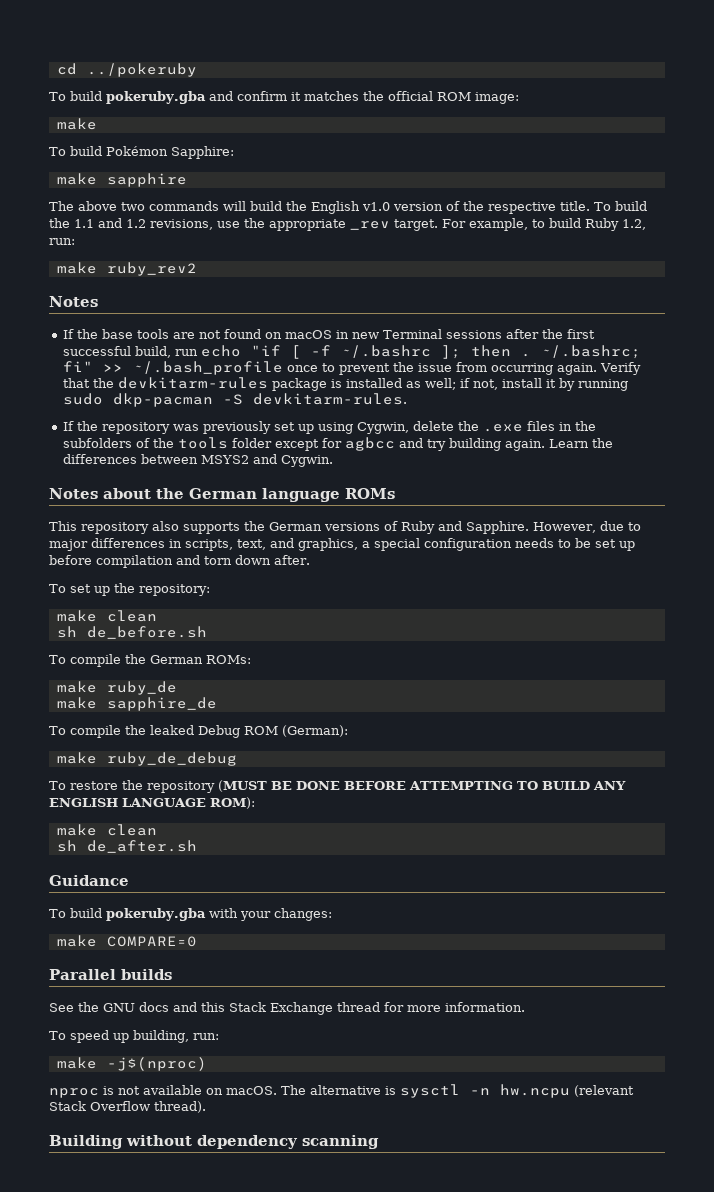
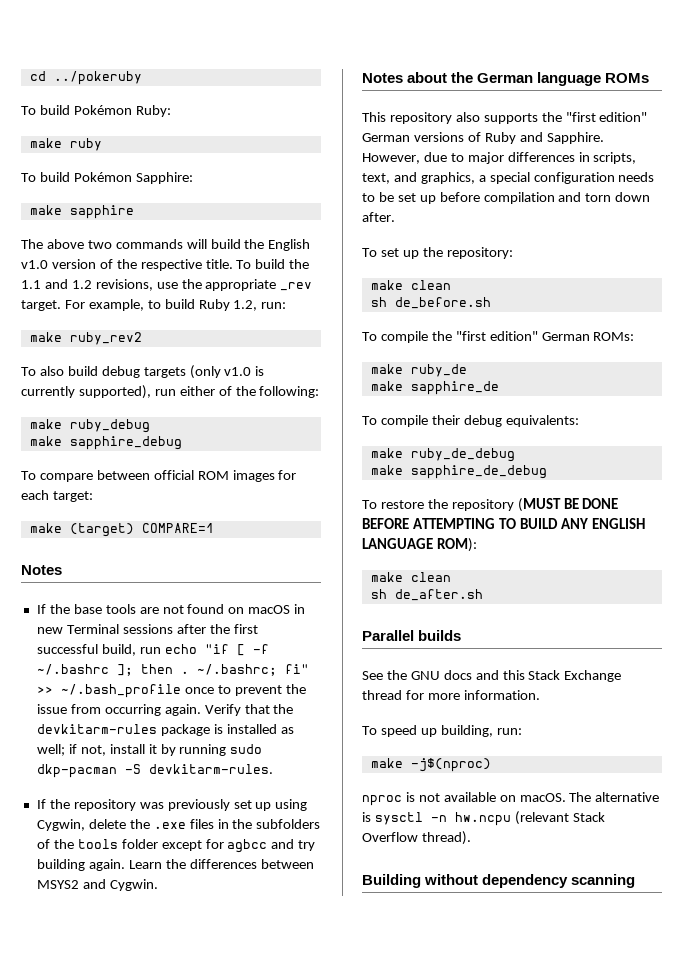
- To build pokeruby.gba and confirm it matches the official ROM image:
- make
+ To build Pokémon Ruby:
+ make ruby
+ To also build debug targets (only v1.0 is currently supported), run either of the following:
+ make ruby_debug
+ make sapphire_debug
+ To compare between official ROM images for each target:
+ make (target) COMPARE=1
- This repository also supports the German versions of Ruby and Sapphire.
+ This repository also supports the "first edition" German versions of Ruby and Sapphire.
- To compile the German ROMs:
+ To compile the "first edition" German ROMs:
- To compile the leaked Debug ROM (German):
+ To compile their debug equivalents:
+ make sapphire_de_debug
- Guidance
- To build pokeruby.gba with your changes:
- make COMPARE=0

